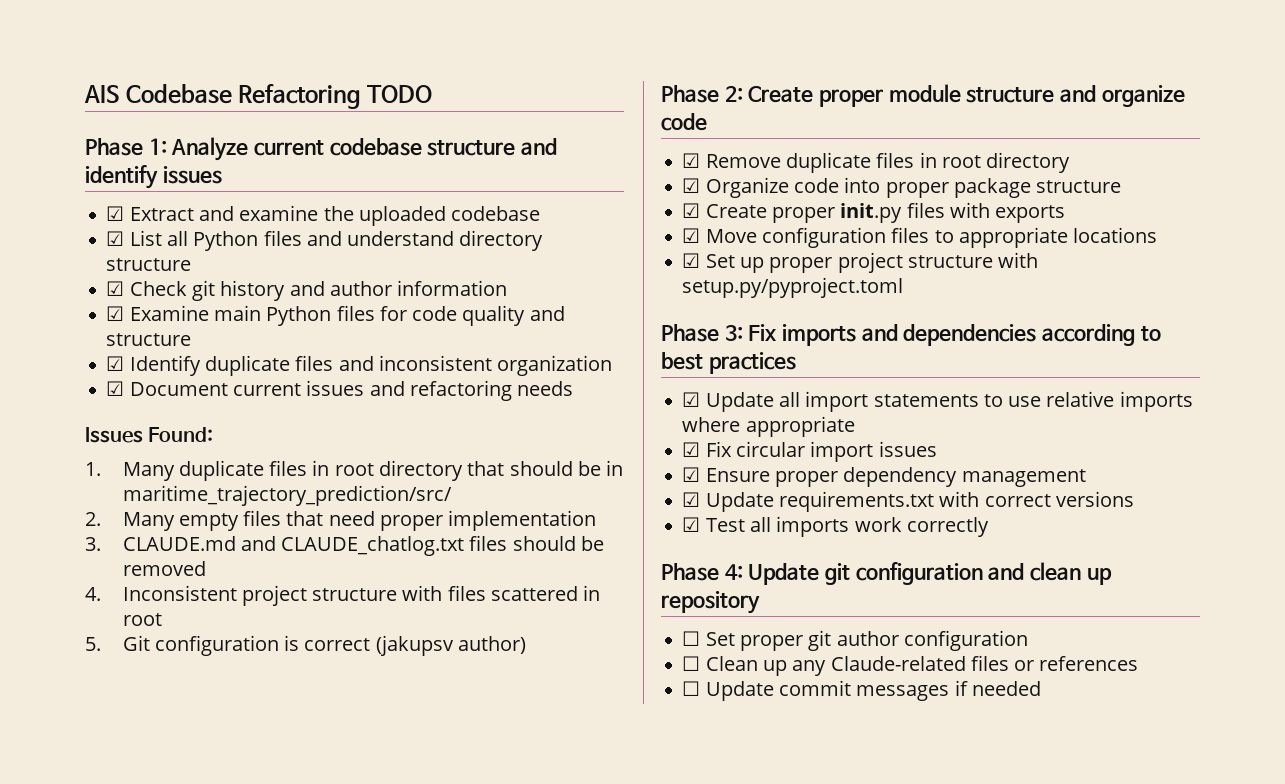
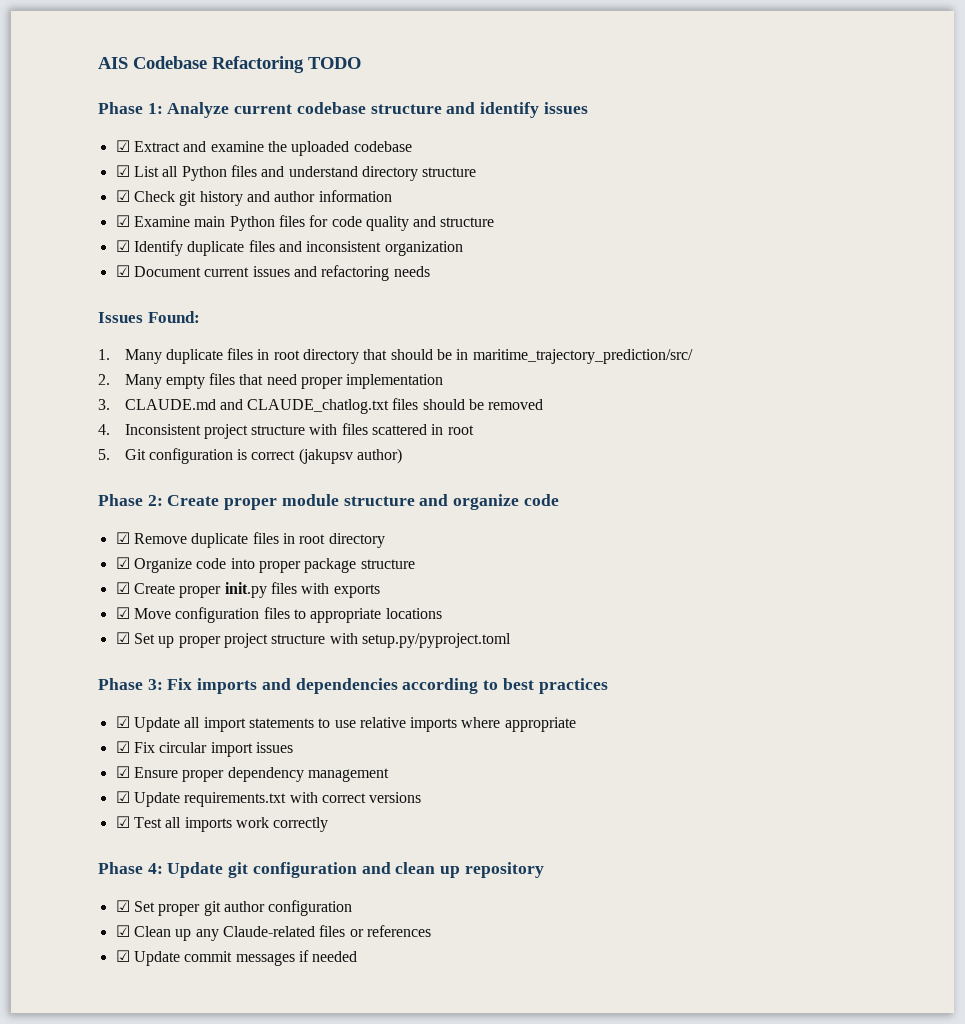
- ☐ Set proper git author configuration
+ ☑ Set proper git author configuration
- ☐ Clean up any Claude-related files or references
+ ☑ Clean up any Claude-related files or references
- ☐ Update commit messages if needed
+ ☑ Update commit messages if needed

